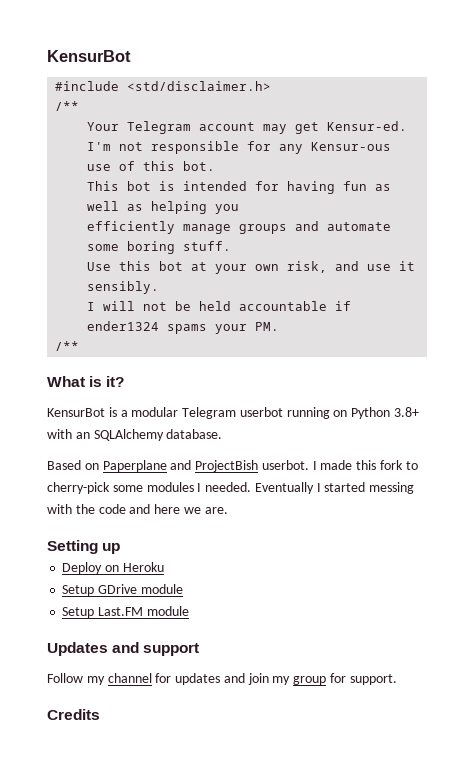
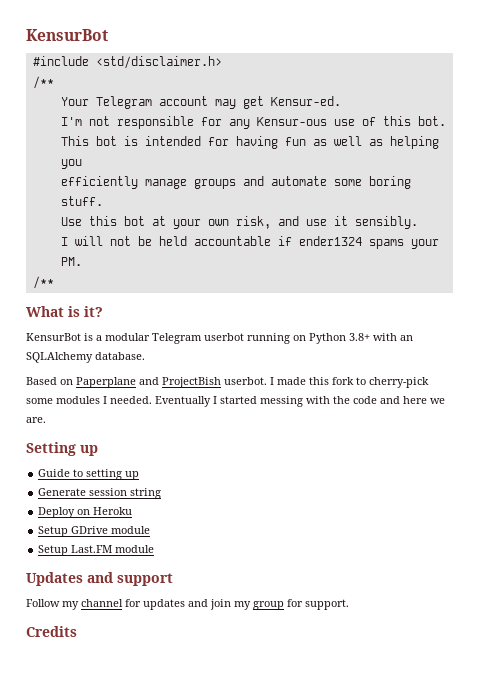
+ Guide to setting up
+ Generate session string

